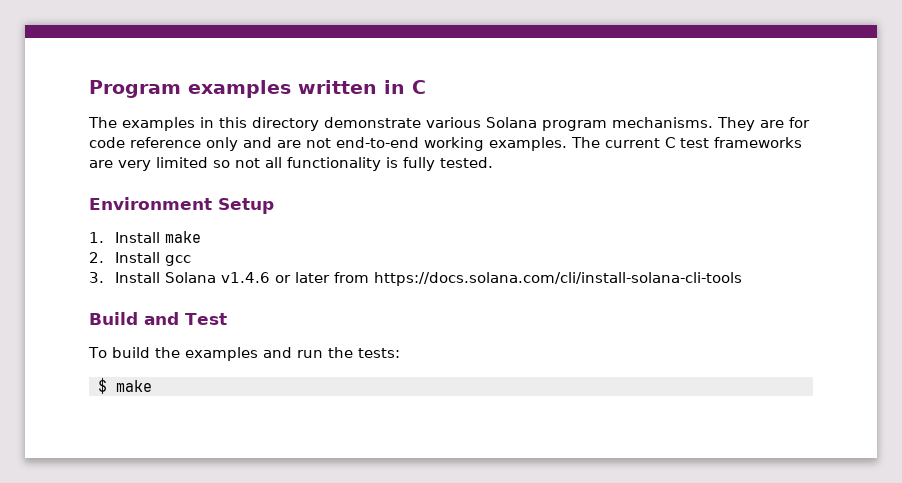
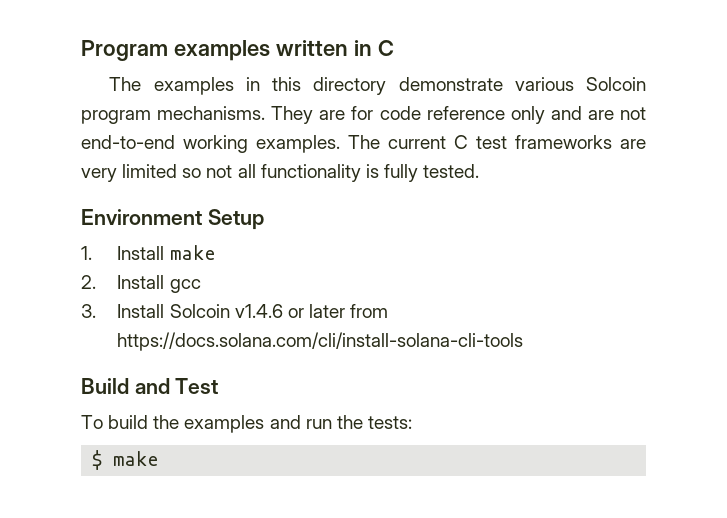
- The examples in this directory demonstrate various Solana program mechanisms.
+ The examples in this directory demonstrate various Solcoin program mechanisms.
- 3. Install Solana v1.4.6 or later from https://docs.solana.com/cli/install-solana-cli-tools
+ 3. Install Solcoin v1.4.6 or later from https://docs.solana.com/cli/install-solana-cli-tools

